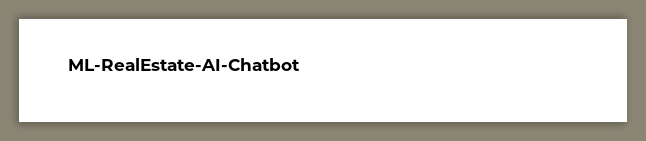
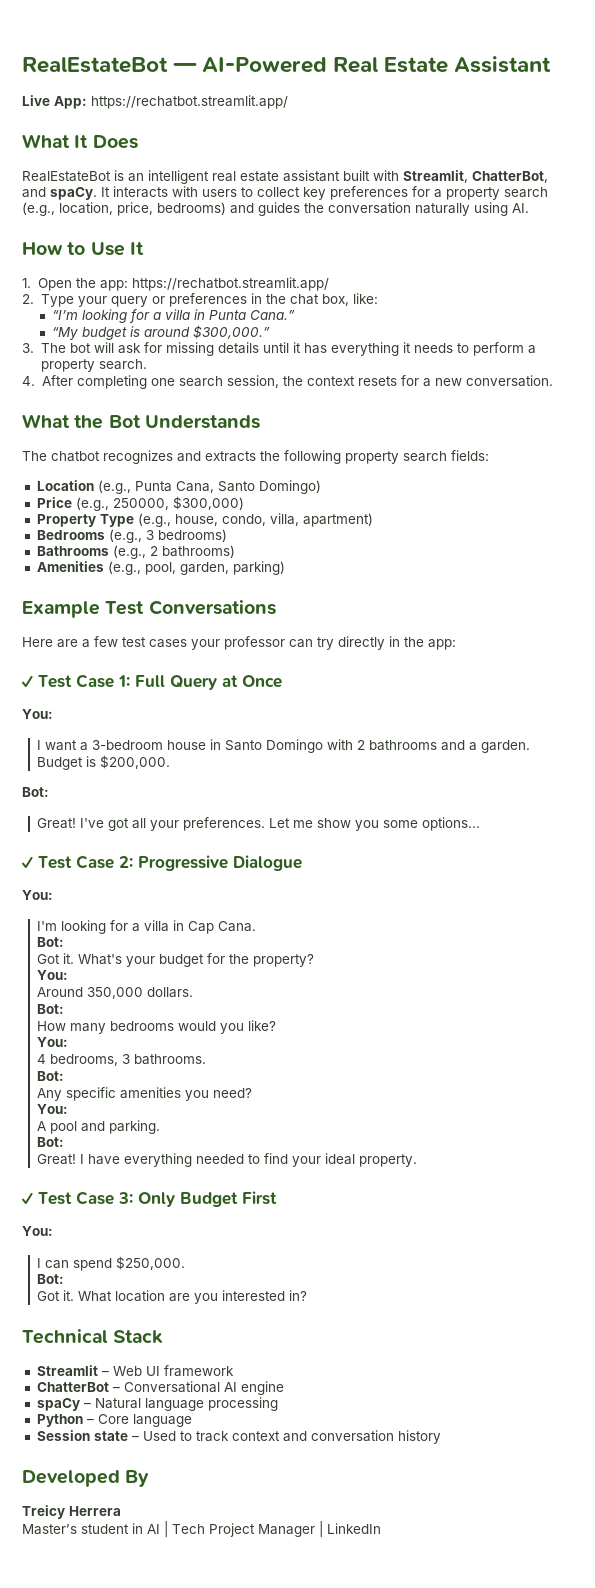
- ML-RealEstate-AI-Chatbot
+ RealEstateBot — AI-Powered Real Estate Assistant
+ Live App: https://rechatbot.streamlit.app/
+ What It Does
+ RealEstateBot is an intelligent real estate assistant built with Streamlit, ChatterBot, and spaCy. It interacts with users to collect key preferences for a property search (e.g., location, price, bedrooms) and guides the conversation naturally using AI.
+ How to Use It
+ 1. Open the app: https://rechatbot.streamlit.app/
+ 2. Type your query or preferences in the chat box, like:
+ “I’m looking for a villa in Punta Cana.”
+ “My budget is around $300,000.”
+ 3. The bot will ask for missing details until it has everything it needs to perform a property search.
+ 4. After completing one search session, the context resets for a new conversation.
+ What the Bot Understands
+ The chatbot recognizes and extracts the following property search fields:
+ Location (e.g., Punta Cana, Santo Domingo)
+ Price (e.g., 250000, $300,000)
+ Property Type (e.g., house, condo, villa, apartment)
+ Bedrooms (e.g., 3 bedrooms)
+ Bathrooms (e.g., 2 bathrooms)
+ Amenities (e.g., pool, garden, parking)
+ Example Test Conversations
+ Here are a few test cases your professor can try directly in the app:
+ ✓ Test Case 1: Full Query at Once
+ You:
+ I want a 3-bedroom house in Santo Domingo with 2 bathrooms and a garden. Budget is $200,000.
+ Bot:
+ Great! I've got all your preferences. Let me show you some options...
+ ✓ Test Case 2: Progressive Dialogue
+ You:
+ I'm looking for a villa in Cap Cana.
+ Bot:
+ Got it. What's your budget for the property?
+ You:
+ Around 350,000 dollars.
+ Bot:
+ How many bedrooms would you like?
+ You:
+ 4 bedrooms, 3 bathrooms.
+ Bot:
+ Any specific amenities you need?
+ You:
+ A pool and parking.
+ Bot:
+ Great! I have everything needed to find your ideal property.
+ ✓ Test Case 3: Only Budget First
+ You:
+ I can spend $250,000.
+ Bot:
+ Got it. What location are you interested in?
+ Technical Stack
+ Streamlit – Web UI framework
+ ChatterBot – Conversational AI engine
+ spaCy – Natural language processing
+ Python – Core language
+ Session state – Used to track context and conversation history
+ Developed By
+ Treicy Herrera
+ Master’s student in AI | Tech Project Manager | LinkedIn

